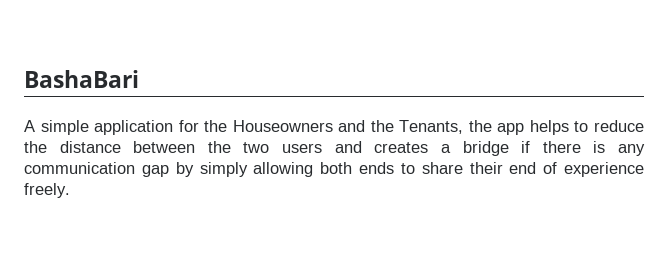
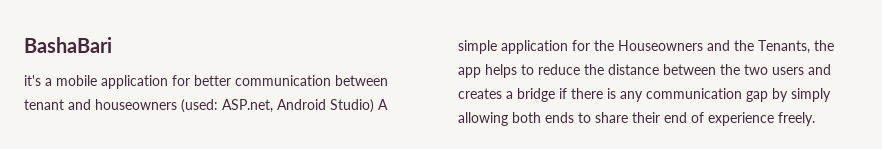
- A simple application for the Houseowners and the Tenants, the app helps to reduce the distance between the two users and creates a bridge if there is any communication gap by simply allowing both ends to share their end of experience freely.
+ it's a mobile application for better communication between tenant and houseowners (used: ASP.net, Android Studio) A simple application for the Houseowners and the Tenants, the app helps to reduce the distance between the two users and creates a bridge if there is any communication gap by simply allowing both ends to share their end of experience freely.

